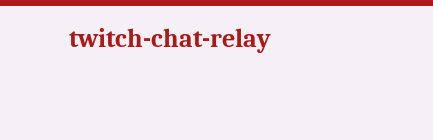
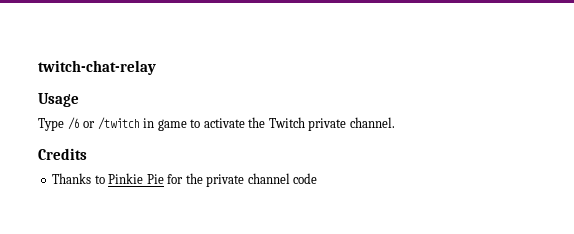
+ Usage
+ Type /6 or /twitch in game to activate the Twitch private channel.
+ Credits
+ Thanks to Pinkie Pie for the private channel code

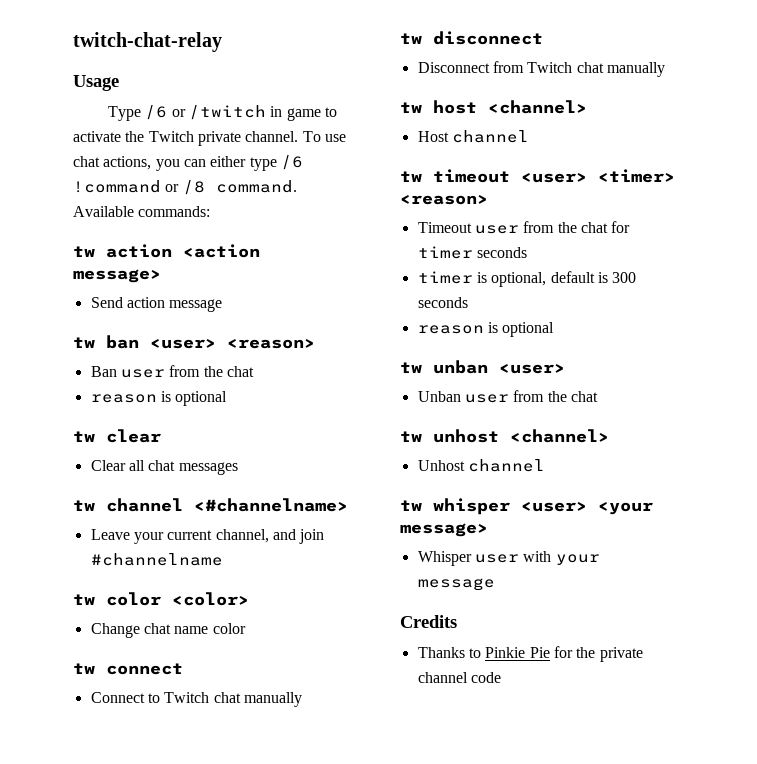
+ To use chat actions, you can either type /6 !command or /8 command. Available commands:
+ tw action <action message>
+ Send action message
+ tw ban <user> <reason>
+ Ban user from the chat
+ reason is optional
+ tw clear
+ Clear all chat messages
+ tw channel <#channelname>
+ Leave your current channel, and join #channelname
+ tw color <color>
+ Change chat name color
+ tw connect
+ Connect to Twitch chat manually
+ tw disconnect
+ Disconnect from Twitch chat manually
+ tw host <channel>
+ Host channel
+ tw timeout <user> <timer> <reason>
+ Timeout user from the chat for timer seconds
+ timer is optional, default is 300 seconds
+ reason is optional
+ tw unban <user>
+ Unban user from the chat
+ tw unhost <channel>
+ Unhost channel
+ tw whisper <user> <your message>
+ Whisper user with your message

